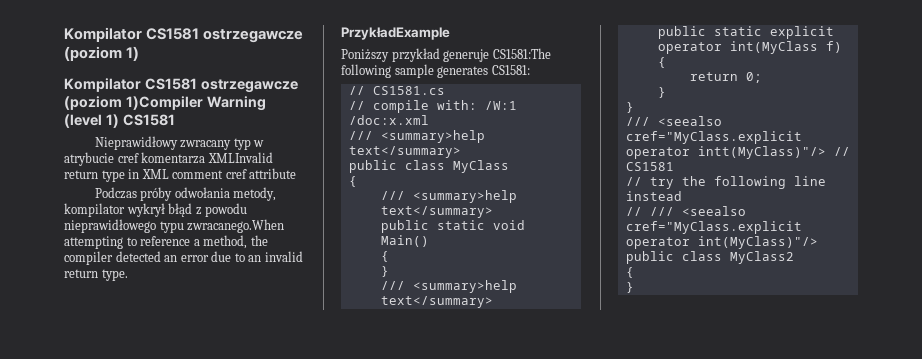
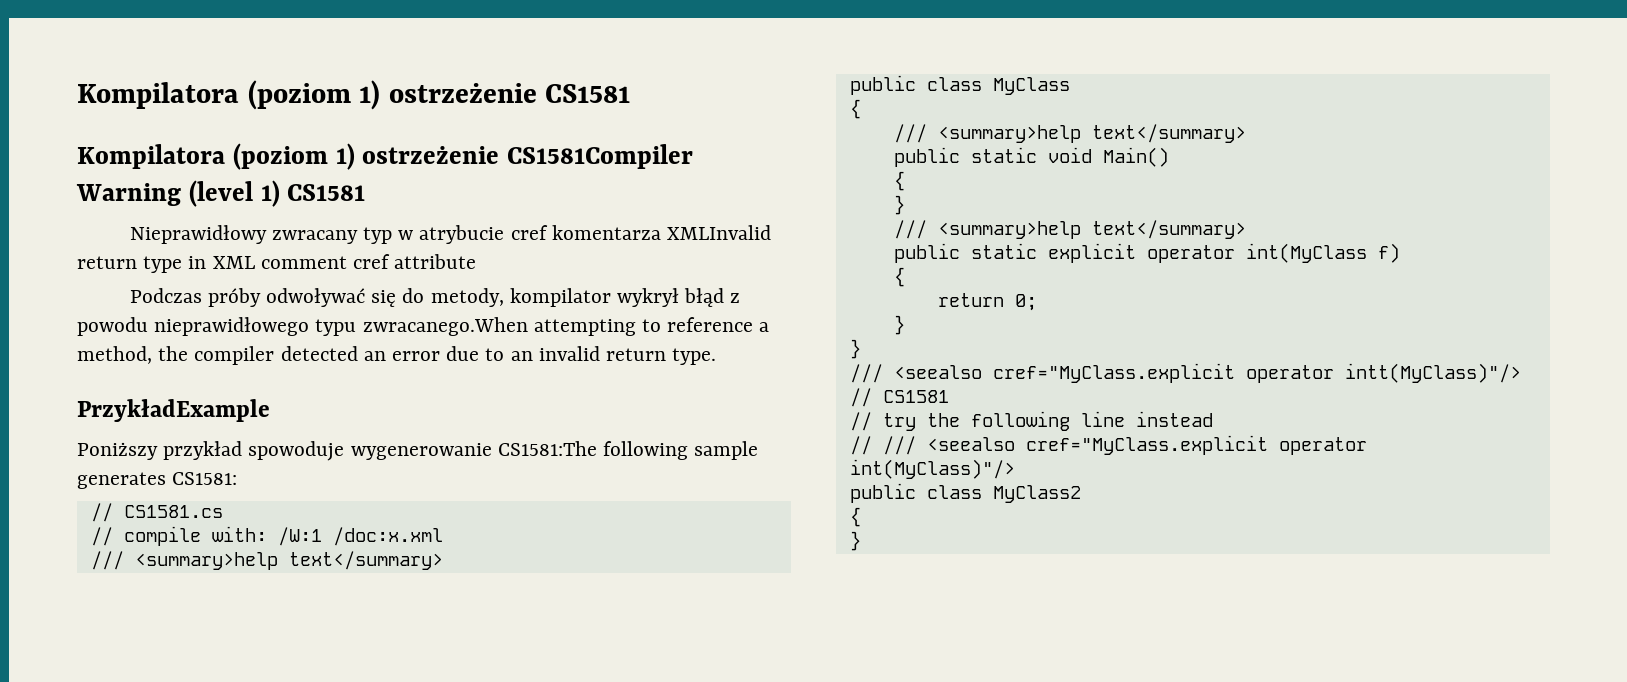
- Kompilator CS1581 ostrzegawcze (poziom 1)
- Kompilator CS1581 ostrzegawcze (poziom 1)Compiler Warning (level 1) CS1581
+ Kompilatora (poziom 1) ostrzeżenie CS1581
+ Kompilatora (poziom 1) ostrzeżenie CS1581Compiler Warning (level 1) CS1581
- Podczas próby odwołania metody, kompilator wykrył błąd z powodu nieprawidłowego typu zwracanego.When attempting to reference a method, the compiler detected an error due to an invalid return type.
+ Podczas próby odwoływać się do metody, kompilator wykrył błąd z powodu nieprawidłowego typu zwracanego.When attempting to reference a method, the compiler detected an error due to an invalid return type.
- Poniższy przykład generuje CS1581:The following sample generates CS1581:
+ Poniższy przykład spowoduje wygenerowanie CS1581:The following sample generates CS1581:

